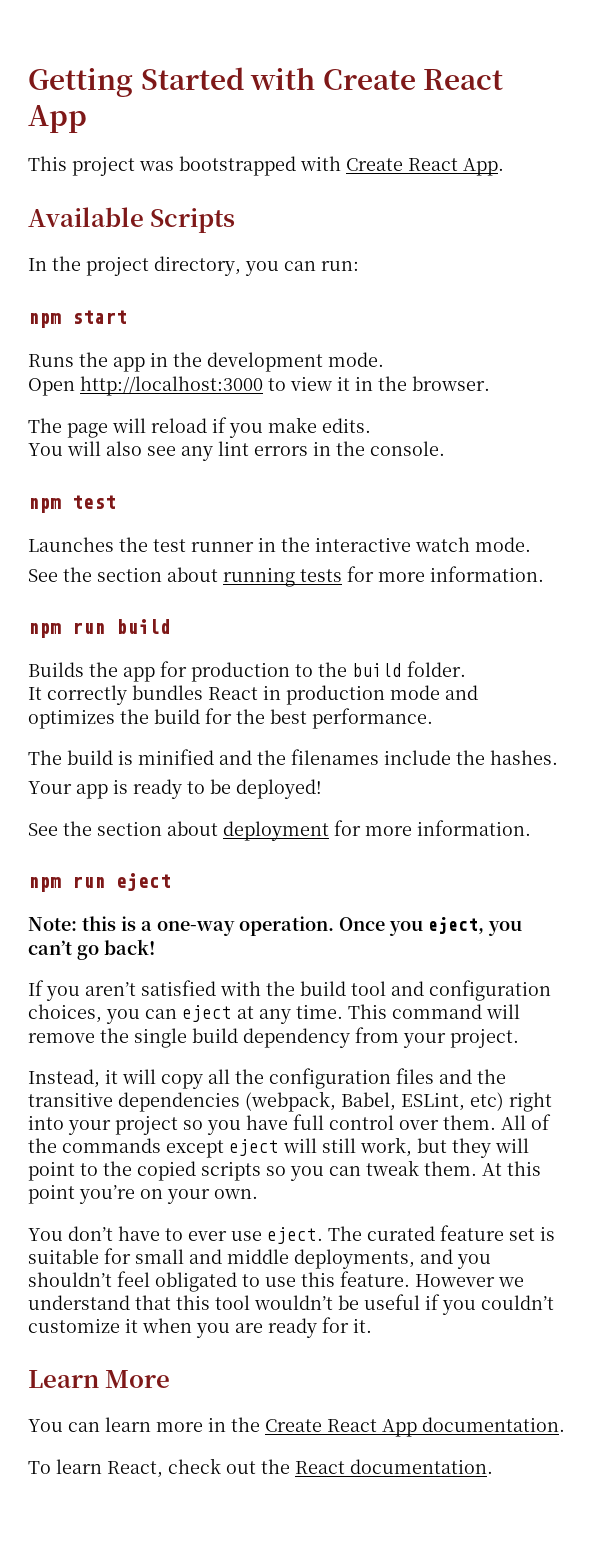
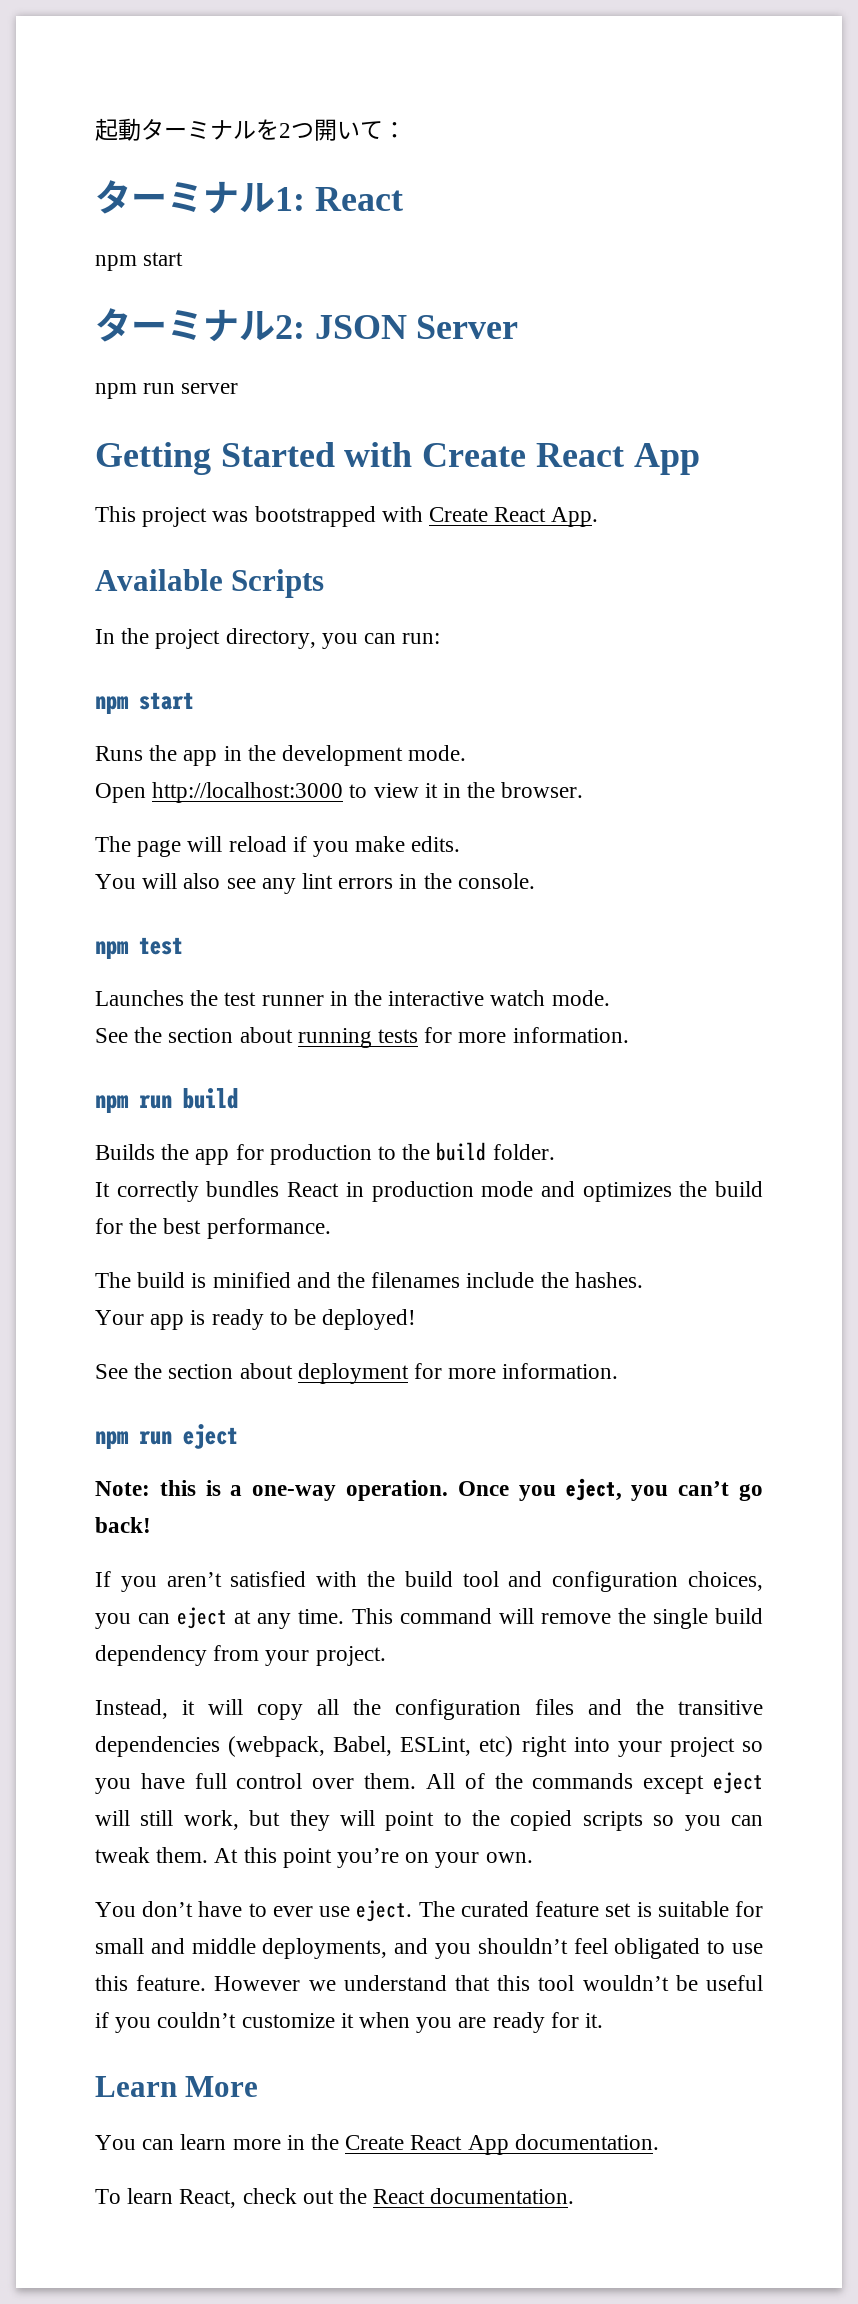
+ 起動ターミナルを2つ開いて：
+ ターミナル1: React
+ npm start
+ ターミナル2: JSON Server
+ npm run server

